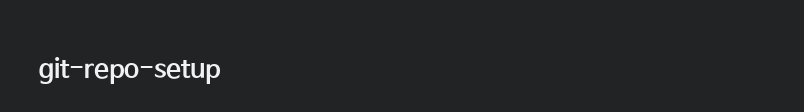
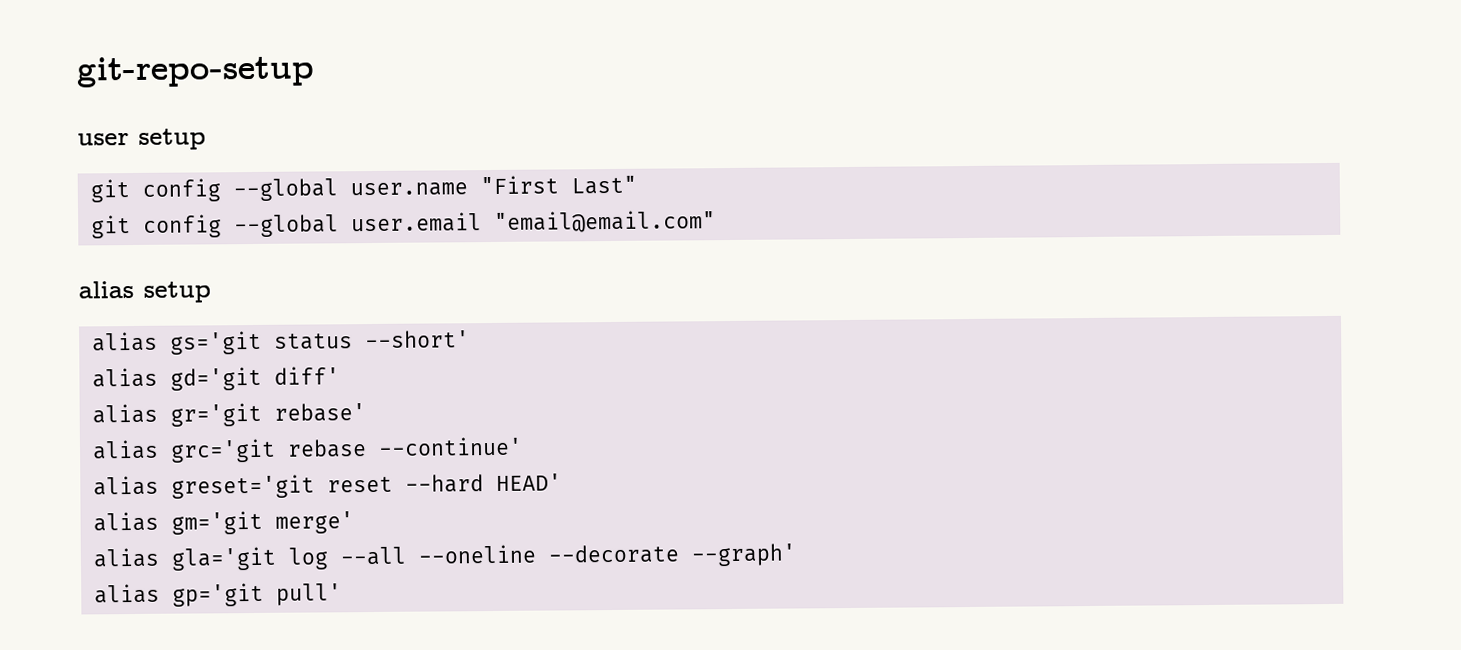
+ user setup
+ git config --global user.name "First Last"
+ git config --global user.email "email@email.com"
+ alias setup
+ alias gs='git status --short'
+ alias gd='git diff'
+ alias gr='git rebase'
+ alias grc='git rebase --continue'
+ alias greset='git reset --hard HEAD'
+ alias gm='git merge'
+ alias gla='git log --all --oneline --decorate --graph'
+ alias gp='git pull'

